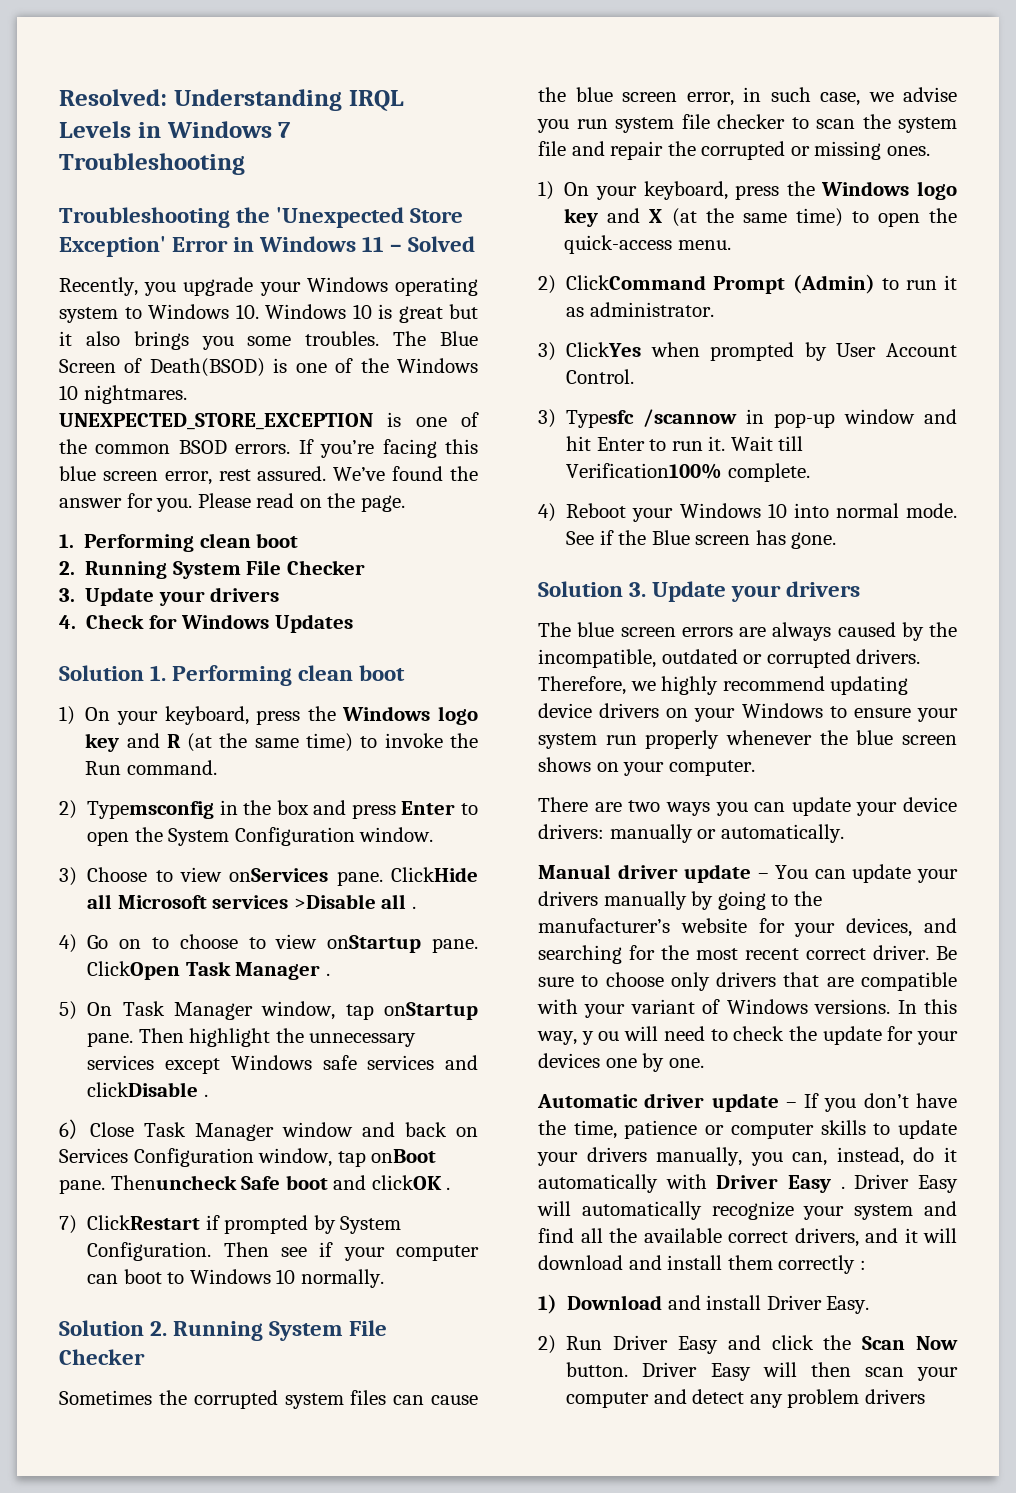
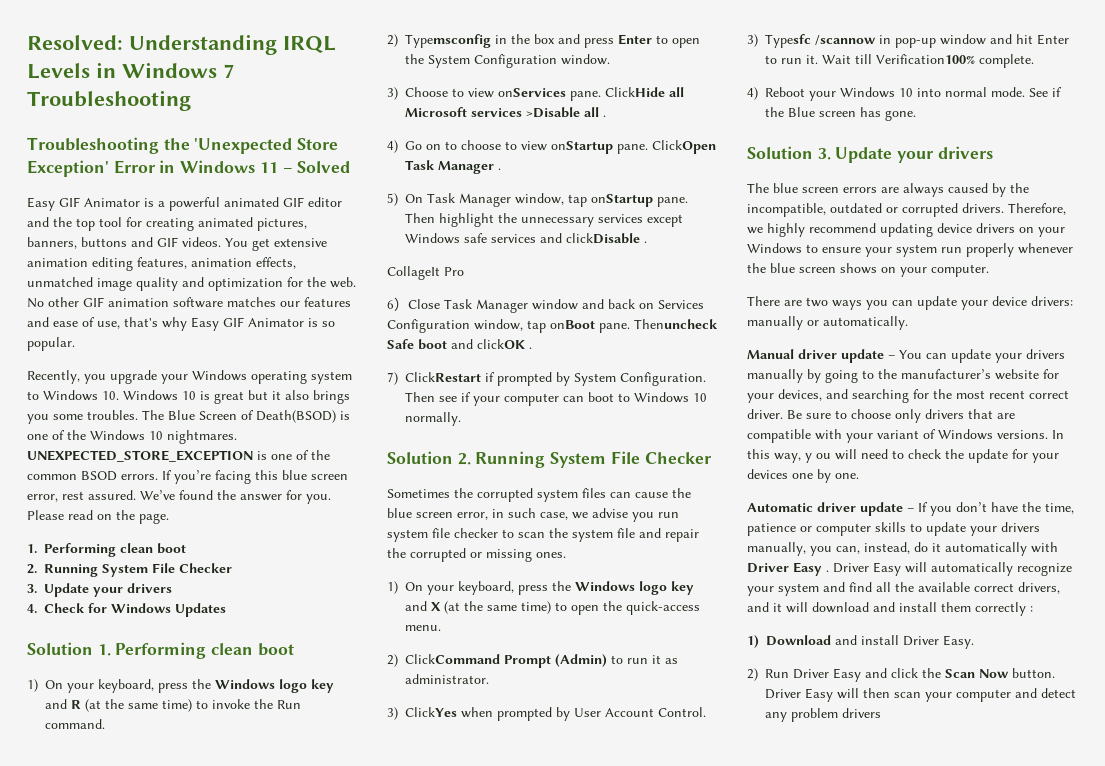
+ Easy GIF Animator is a powerful animated GIF editor and the top tool for creating animated pictures, banners, buttons and GIF videos. You get extensive animation editing features, animation effects, unmatched image quality and optimization for the web. No other GIF animation software matches our features and ease of use, that's why Easy GIF Animator is so popular.
+ CollageIt Pro

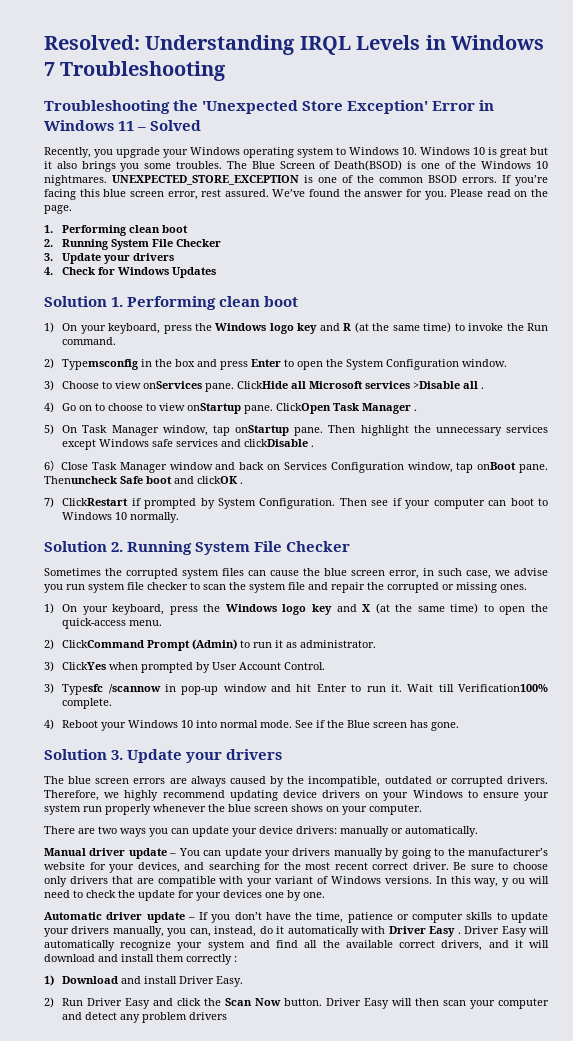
- Easy GIF Animator is a powerful animated GIF editor and the top tool for creating animated pictures, banners, buttons and GIF videos. You get extensive animation editing features, animation effects, unmatched image quality and optimization for the web. No other GIF animation software matches our features and ease of use, that's why Easy GIF Animator is so popular.
- CollageIt Pro

